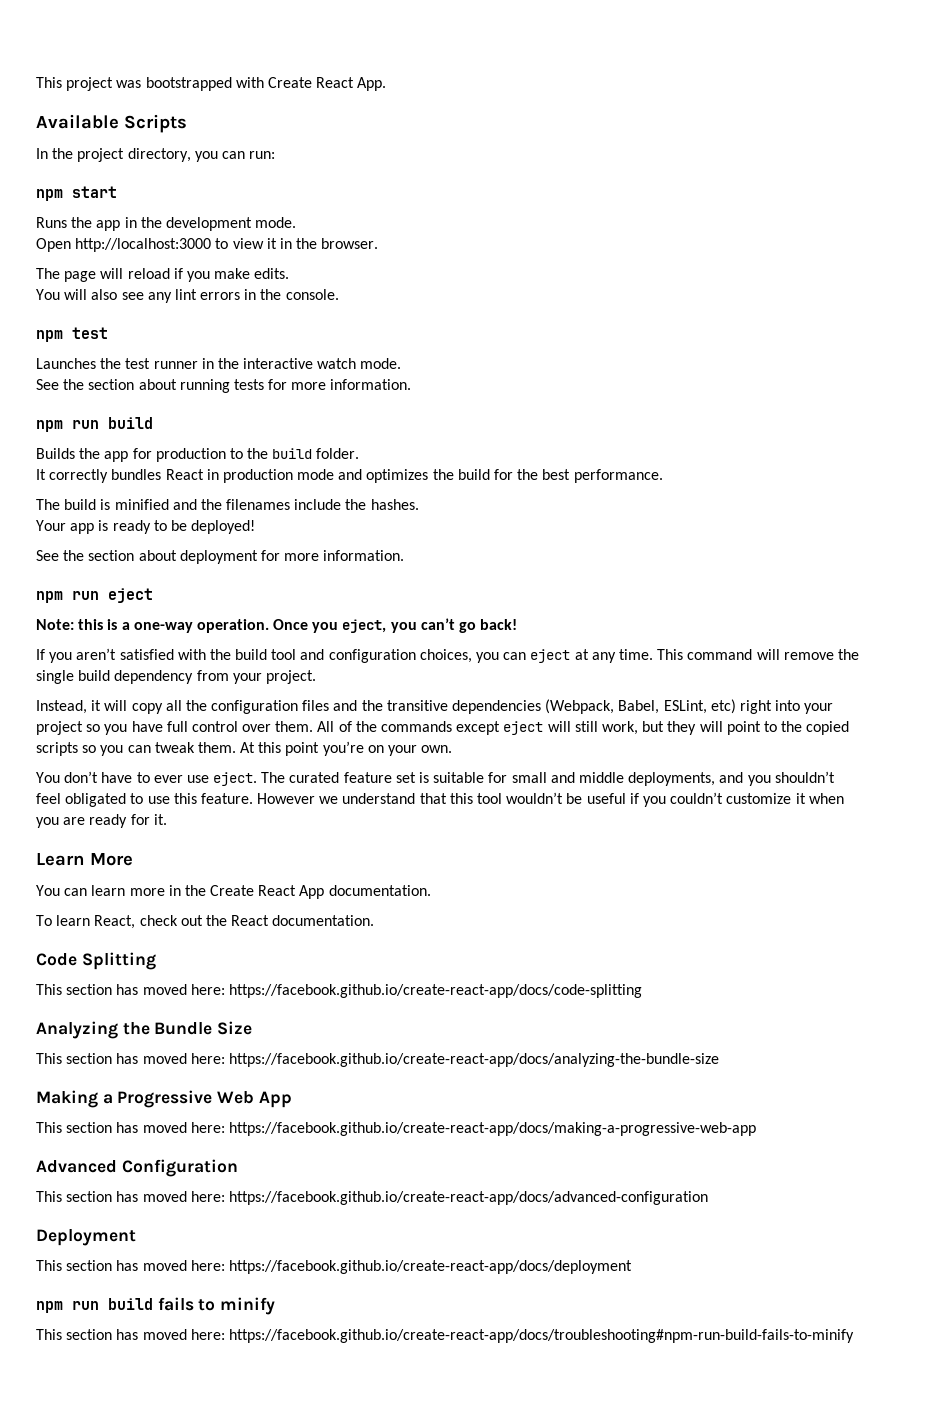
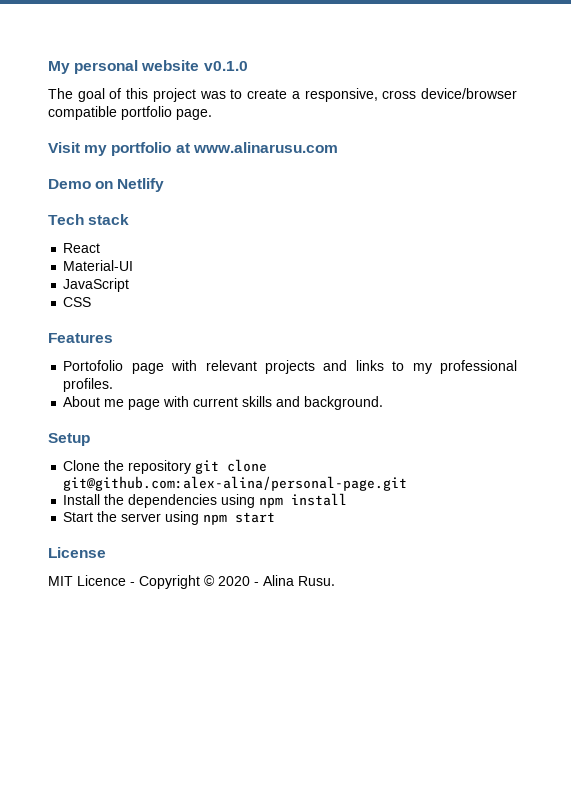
- This project was bootstrapped with Create React App.
- Available Scripts
- In the project directory, you can run:
- npm start
- Runs the app in the development mode.
- Open http://localhost:3000 to view it in the browser.
- The page will reload if you make edits.
- You will also see any lint errors in the console.
- npm test
- Launches the test runner in the interactive watch mode.
- See the section about running tests for more information.
- npm run build
- Builds the app for production to the build folder.
- It correctly bundles React in production mode and optimizes the build for the best performance.
- The build is minified and the filenames include the hashes.
- Your app is ready to be deployed!
- See the section about deployment for more information.
- npm run eject
- Note: this is a one-way operation. Once you eject, you can’t go back!
- If you aren’t satisfied with the build tool and configuration choices, you can eject at any time. This command will remove the single build dependency from your project.
- Instead, it will copy all the configuration files and the transitive dependencies (Webpack, Babel, ESLint, etc) right into your project so you have full control over them. All of the commands except eject will still work, but they will point to the copied scripts so you can tweak them. At this point you’re on your own.
- You don’t have to ever use eject. The curated feature set is suitable for small and middle deployments, and you shouldn’t feel obligated to use this feature. However we understand that this tool wouldn’t be useful if you couldn’t customize it when you are ready for it.
- Learn More
- You can learn more in the Create React App documentation.
- To learn React, check out the React documentation.
- Code Splitting
- This section has moved here: https://facebook.github.io/create-react-app/docs/code-splitting
- Analyzing the Bundle Size
- This section has moved here: https://facebook.github.io/create-react-app/docs/analyzing-the-bundle-size
- Making a Progressive Web App
- This section has moved here: https://facebook.github.io/create-react-app/docs/making-a-progressive-web-app
- Advanced Configuration
- This section has moved here: https://facebook.github.io/create-react-app/docs/advanced-configuration
- Deployment
- This section has moved here: https://facebook.github.io/create-react-app/docs/deployment
- npm run build fails to minify
- This section has moved here: https://facebook.github.io/create-react-app/docs/troubleshooting#npm-run-build-fails-to-minify
+ My personal website v0.1.0
+ The goal of this project was to create a responsive, cross device/browser compatible portfolio page.
+ Visit my portfolio at www.alinarusu.com
+ Demo on Netlify
+ Tech stack
+ React
+ Material-UI
+ JavaScript
+ CSS
+ Features
+ Portofolio page with relevant projects and links to my professional profiles.
+ About me page with current skills and background.
+ Setup
+ Clone the repository git clone git@github.com:alex-alina/personal-page.git
+ Install the dependencies using npm install
+ Start the server using npm start
+ License
+ MIT Licence - Copyright © 2020 - Alina Rusu.

